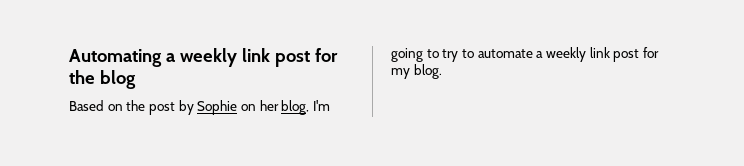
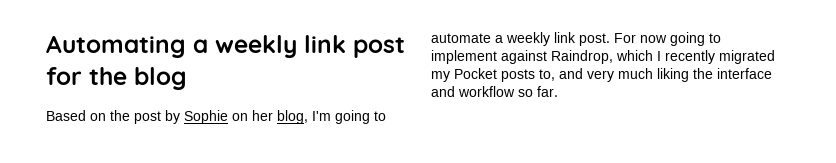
- Based on the post by Sophie on her blog, I'm going to try to automate a weekly link post for my blog.
+ Based on the post by Sophie on her blog, I'm going to automate a weekly link post. For now going to implement against Raindrop, which I recently migrated my Pocket posts to, and very much liking the interface and workflow so far.

